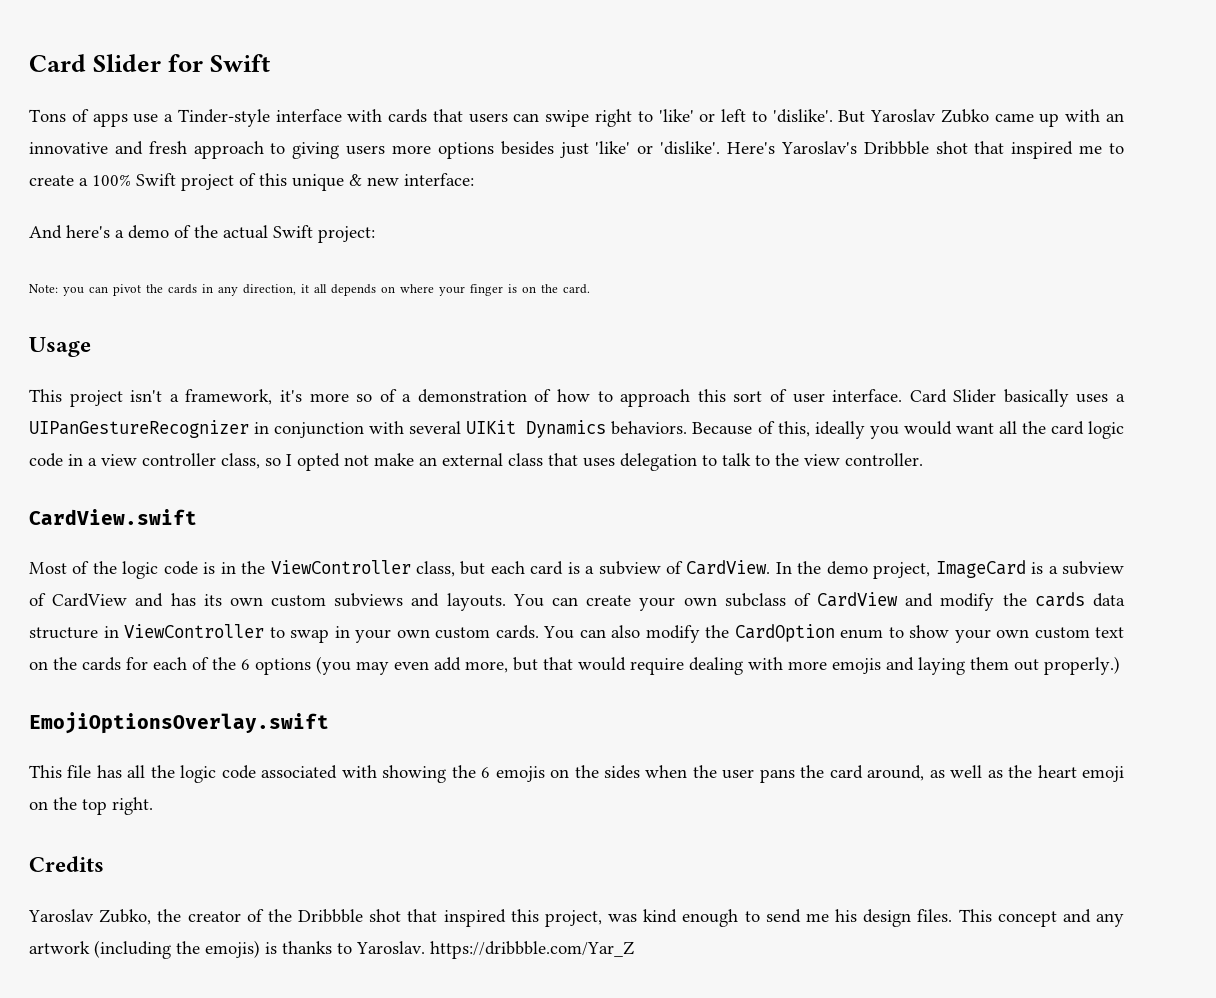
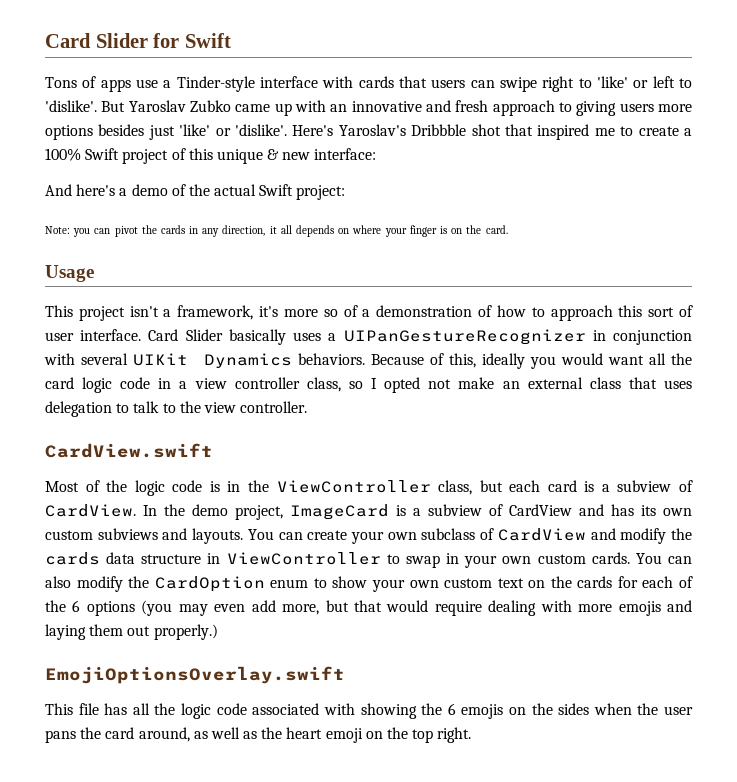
- Credits
- Yaroslav Zubko, the creator of the Dribbble shot that inspired this project, was kind enough to send me his design files. This concept and any artwork (including the emojis) is thanks to Yaroslav. https://dribbble.com/Yar_Z

